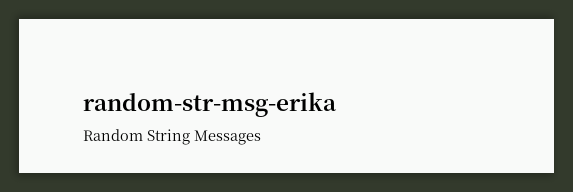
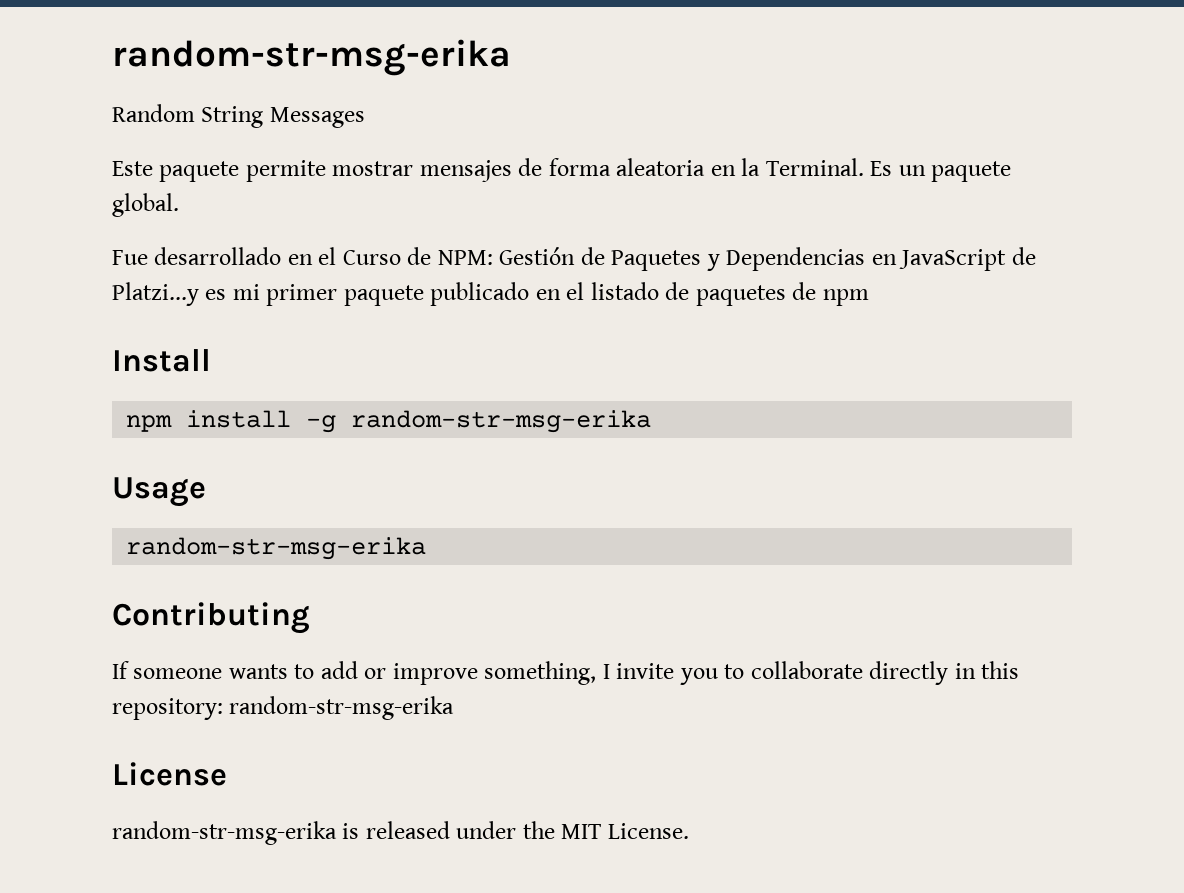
+ Este paquete permite mostrar mensajes de forma aleatoria en la Terminal. Es un paquete global.
+ Fue desarrollado en el Curso de NPM: Gestión de Paquetes y Dependencias en JavaScript de Platzi...y es mi primer paquete publicado en el listado de paquetes de npm
+ Install
+ npm install -g random-str-msg-erika
+ Usage
+ random-str-msg-erika
+ Contributing
+ If someone wants to add or improve something, I invite you to collaborate directly in this repository: random-str-msg-erika
+ License
+ random-str-msg-erika is released under the MIT License.

